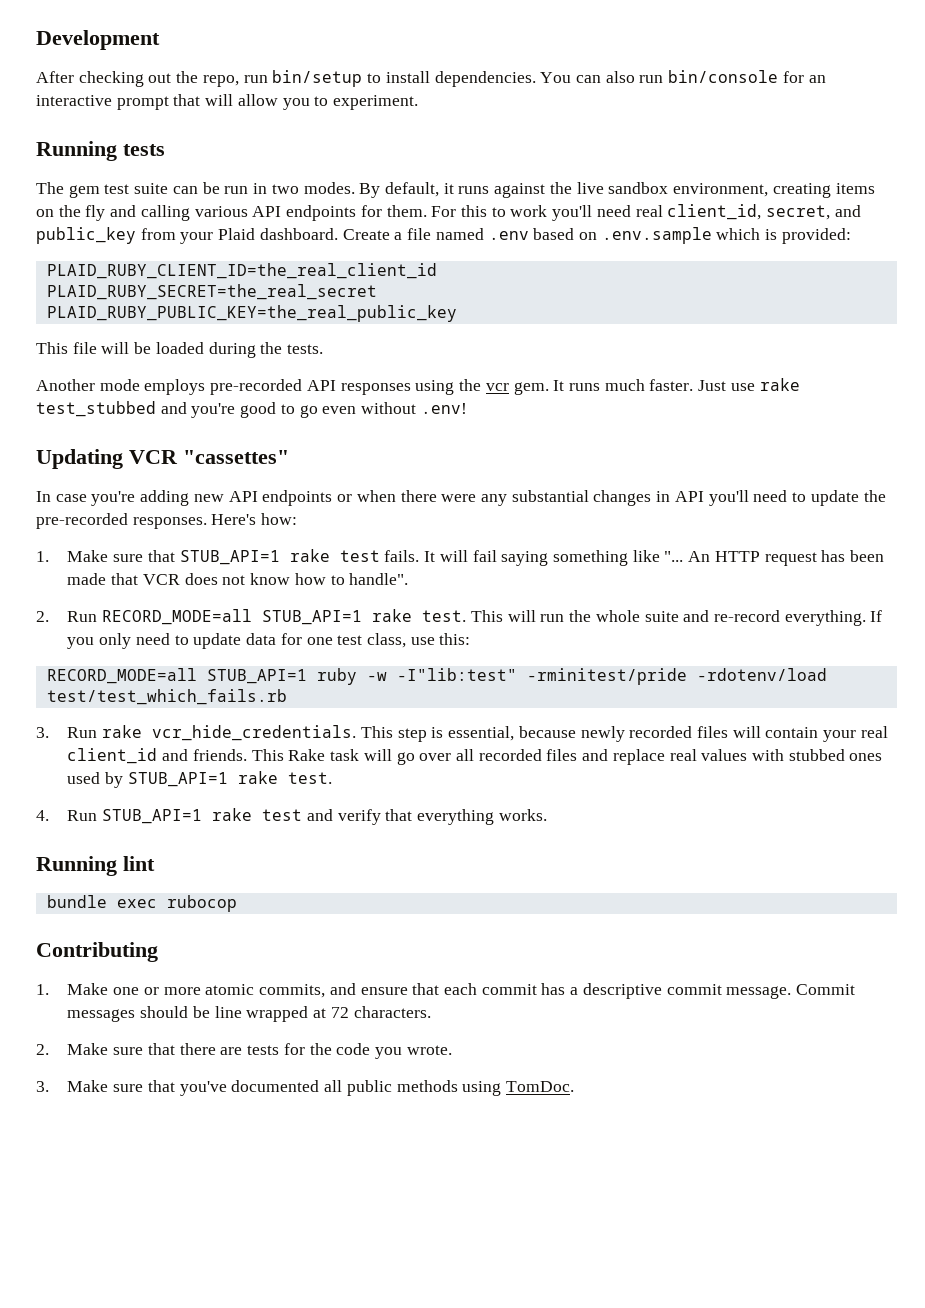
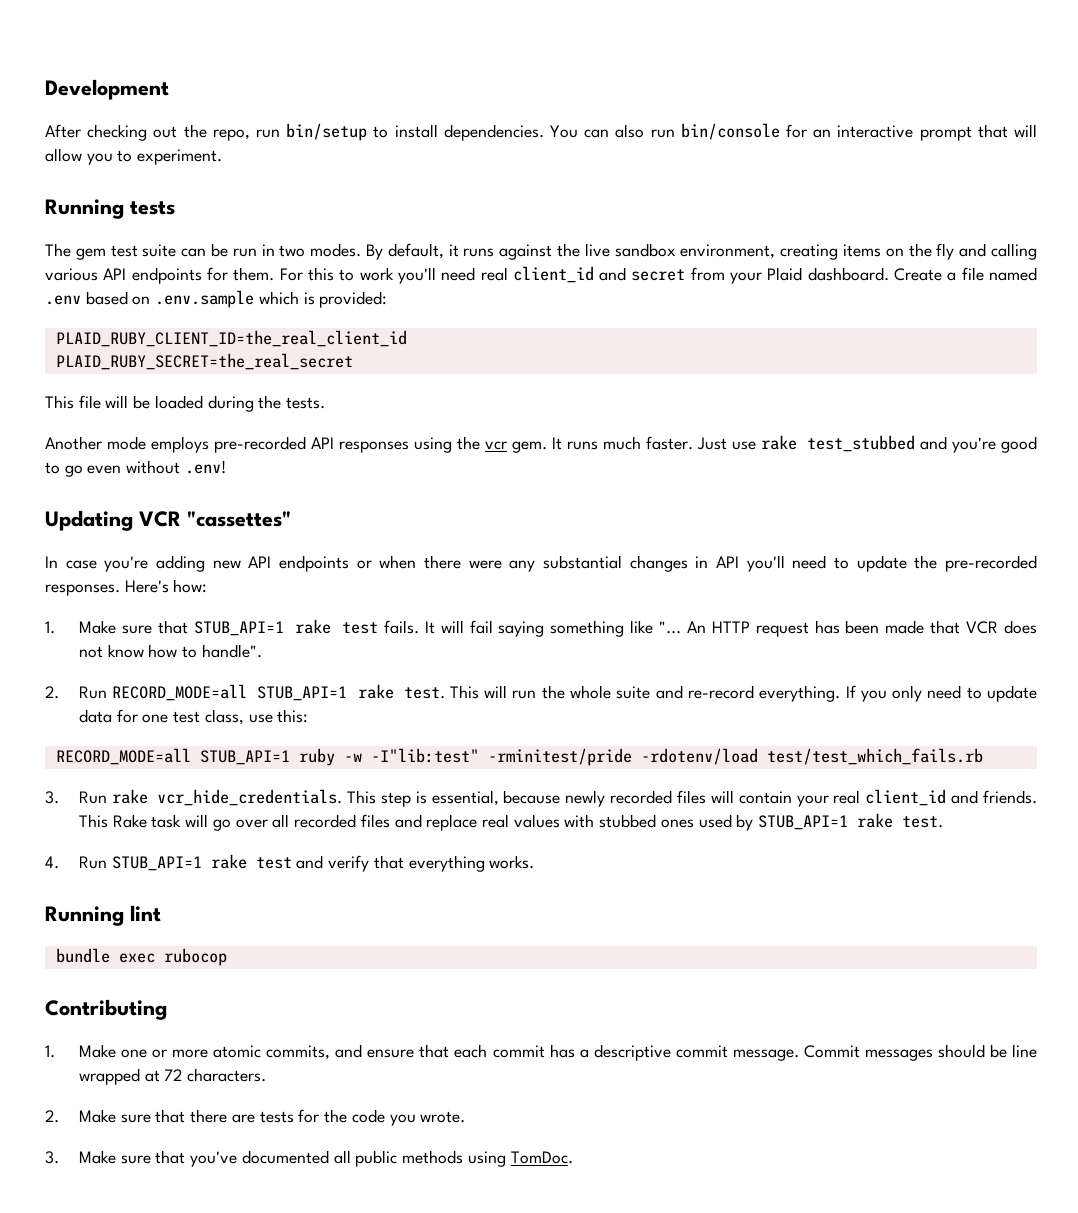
- For this to work you'll need real client_id, secret, and public_key from your Plaid dashboard.
+ For this to work you'll need real client_id and secret from your Plaid dashboard.
- PLAID_RUBY_PUBLIC_KEY=the_real_public_key

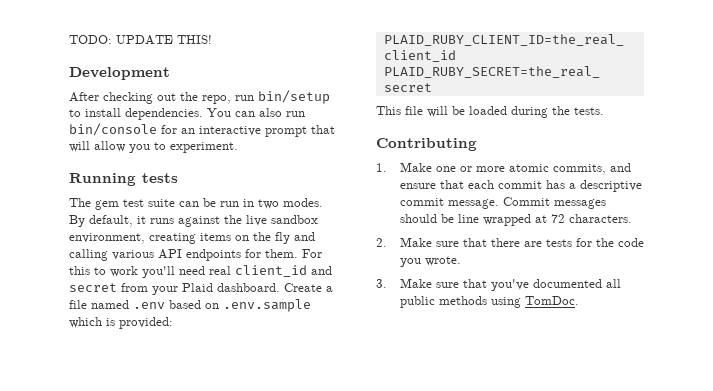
+ TODO: UPDATE THIS!
- Another mode employs pre-recorded API responses using the vcr gem. It runs much faster. Just use rake test_stubbed and you're good to go even without .env!
- Updating VCR "cassettes"
- In case you're adding new API endpoints or when there were any substantial changes in API you'll need to update the pre-recorded responses. Here's how:
- 1. Make sure that STUB_API=1 rake test fails. It will fail saying something like "... An HTTP request has been made that VCR does not know how to handle".
- 2. Run RECORD_MODE=all STUB_API=1 rake test. This will run the whole suite and re-record everything. If you only need to update data for one test class, use this:
- RECORD_MODE=all STUB_API=1 ruby -w -I"lib:test" -rminitest/pride -rdotenv/load test/test_which_fails.rb
- 3. Run rake vcr_hide_credentials. This step is essential, because newly recorded files will contain your real client_id and friends. This Rake task will go over all recorded files and replace real values with stubbed ones used by STUB_API=1 rake test.
- 4. Run STUB_API=1 rake test and verify that everything works.
- Running lint
- bundle exec rubocop

